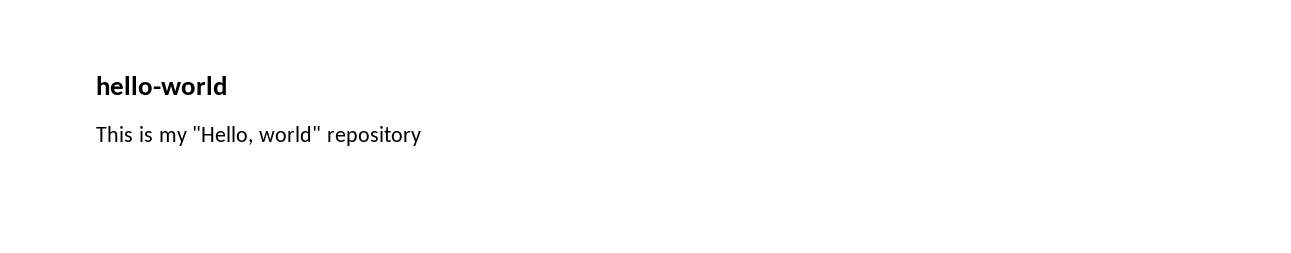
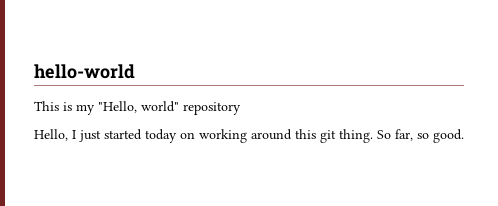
+ Hello, I just started today on working around this git thing. So far, so good.

